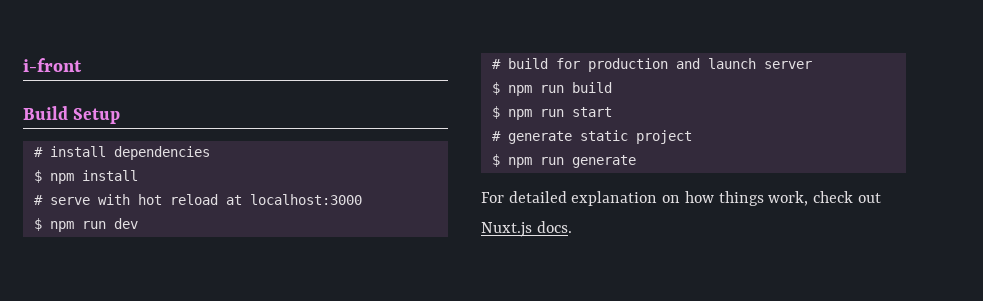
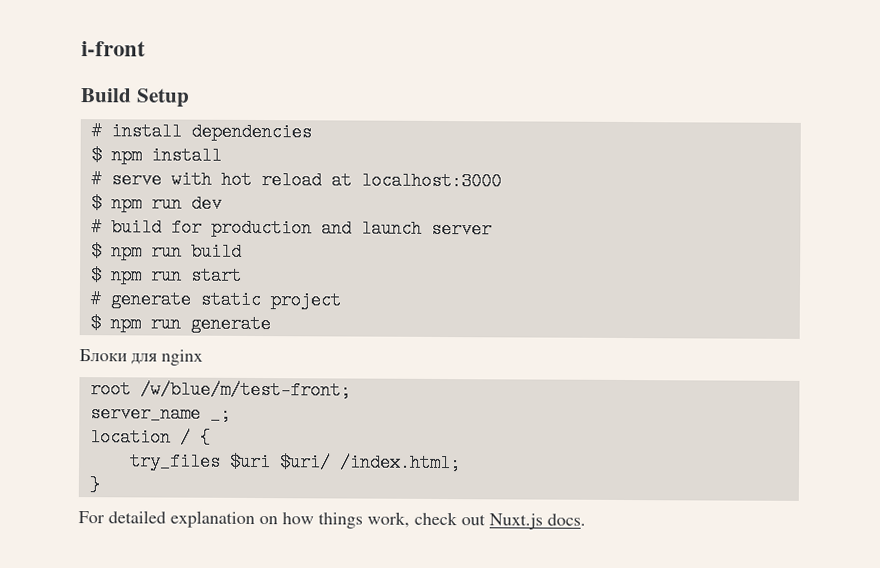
+ Блоки для nginx
+ root /w/blue/m/test-front;
+ server_name _;
+ location / {
+ try_files $uri $uri/ /index.html;
+ }

